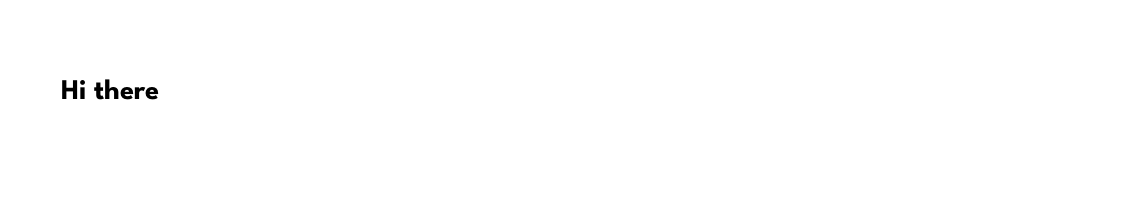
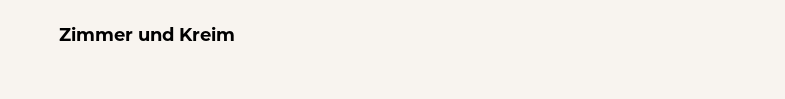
- Hi there
+ Zimmer und Kreim

